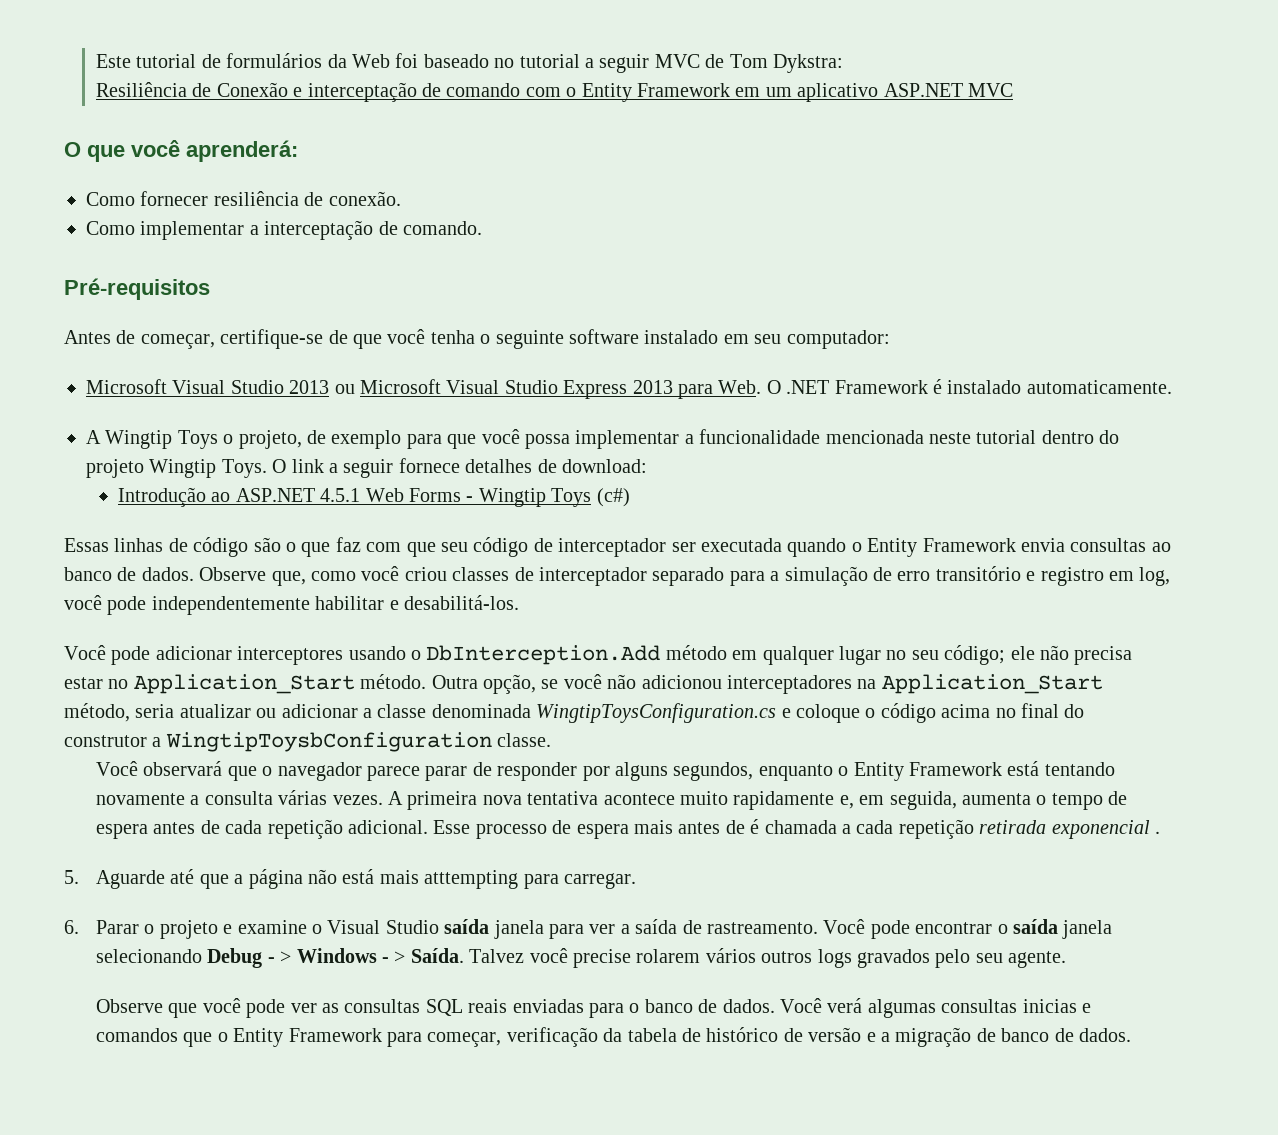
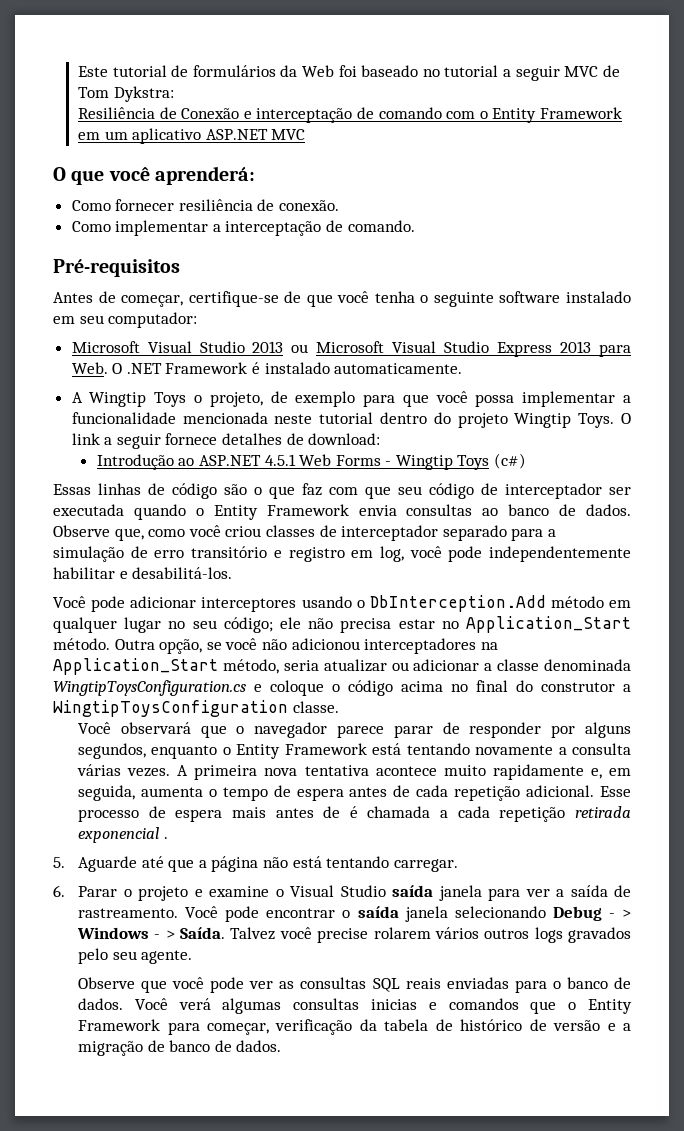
- Outra opção, se você não adicionou interceptadores na Application_Start método, seria atualizar ou adicionar a classe denominada WingtipToysConfiguration.cs e coloque o código acima no final do construtor a WingtipToysbConfiguration classe.
+ Outra opção, se você não adicionou interceptadores na Application_Start método, seria atualizar ou adicionar a classe denominada WingtipToysConfiguration.cs e coloque o código acima no final do construtor a WingtipToysConfiguration classe.
- 5. Aguarde até que a página não está mais atttempting para carregar.
+ 5. Aguarde até que a página não está tentando carregar.

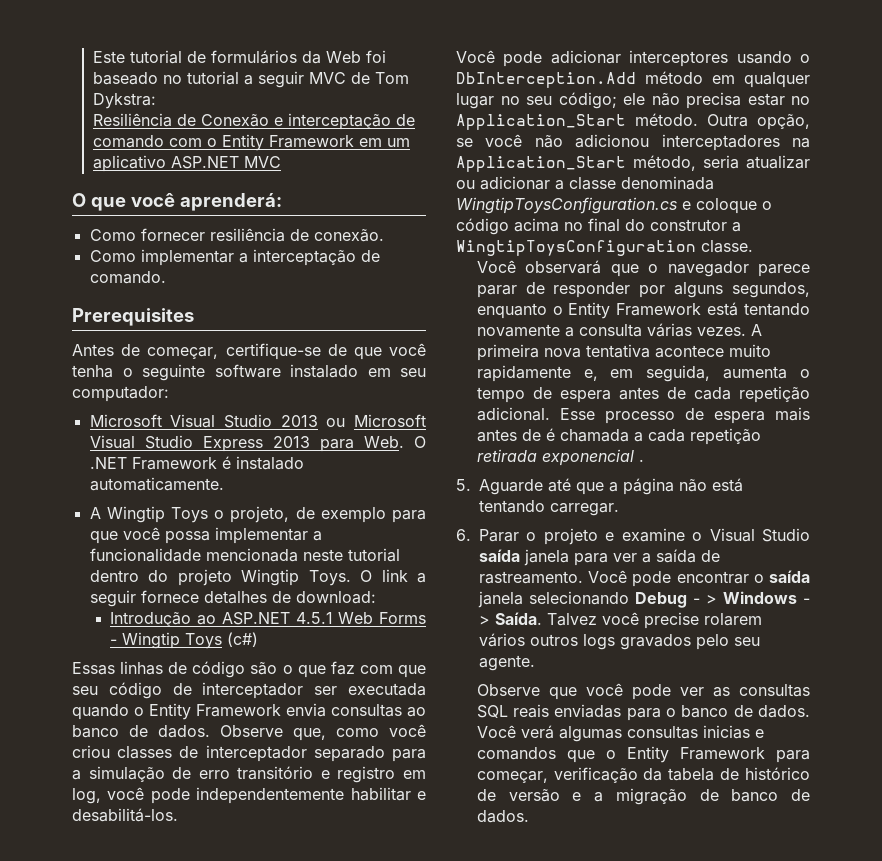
- Pré-requisitos
+ Prerequisites

